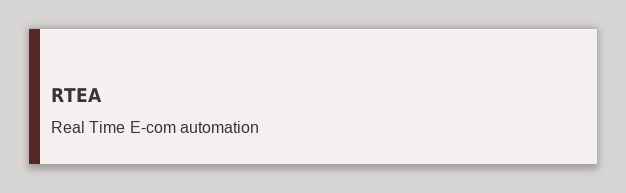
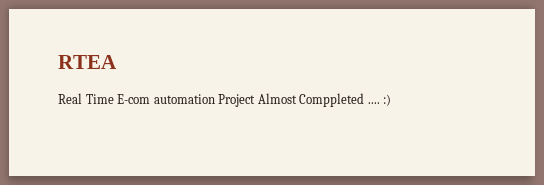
- Real Time E-com automation
+ Real Time E-com automation Project Almost Comppleted .... :)

